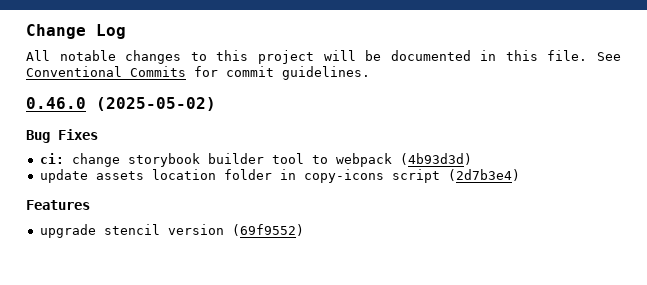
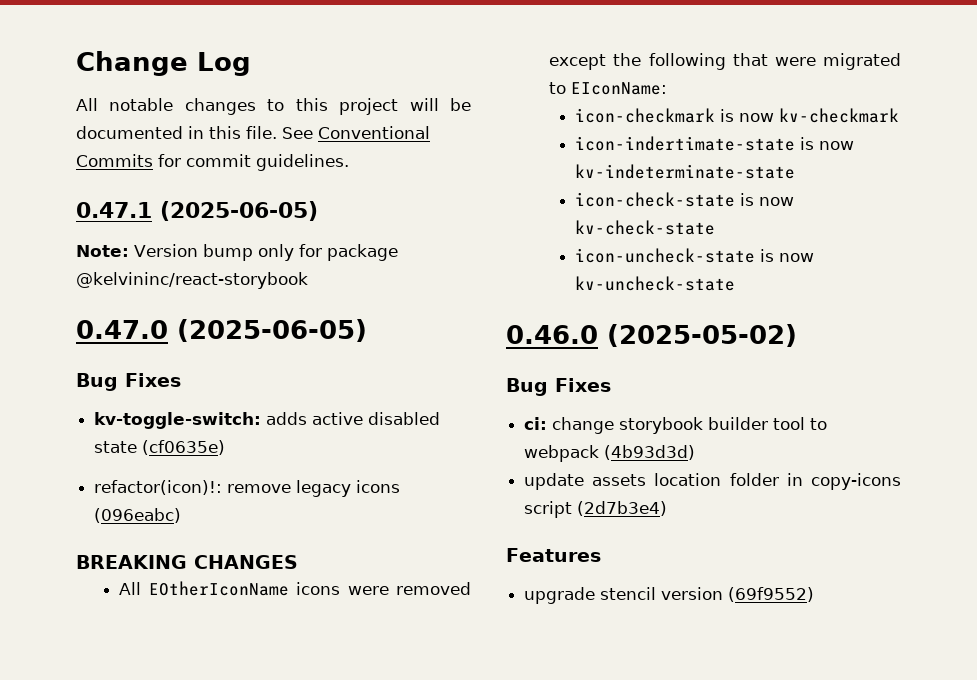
+ 0.47.1 (2025-06-05)
+ Note: Version bump only for package @kelvininc/react-storybook
+ 0.47.0 (2025-06-05)
+ Bug Fixes
+ kv-toggle-switch: adds active disabled state (cf0635e)
+ refactor(icon)!: remove legacy icons (096eabc)
+ BREAKING CHANGES
+ All EOtherIconName icons were removed except the following that were migrated to EIconName:
+ icon-checkmark is now kv-checkmark
+ icon-indertimate-state is now kv-indeterminate-state
+ icon-check-state is now kv-check-state
+ icon-uncheck-state is now kv-uncheck-state

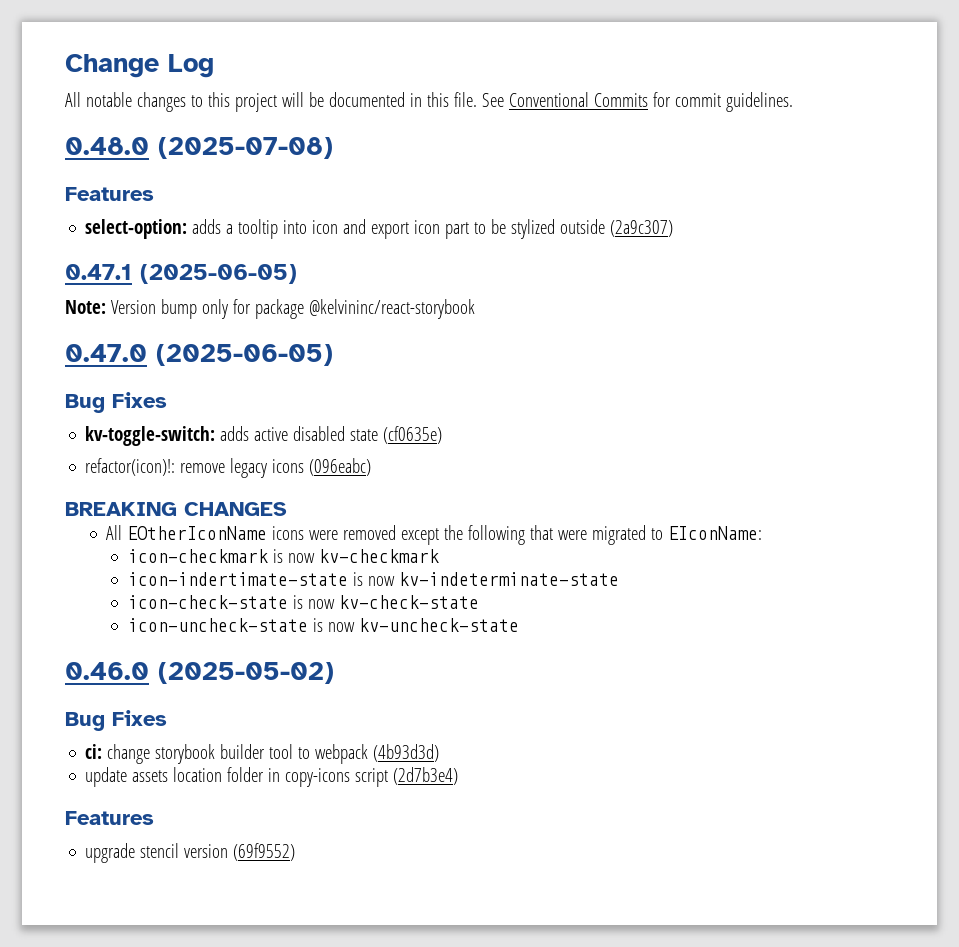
+ 0.48.0 (2025-07-08)
+ Features
+ select-option: adds a tooltip into icon and export icon part to be stylized outside (2a9c307)

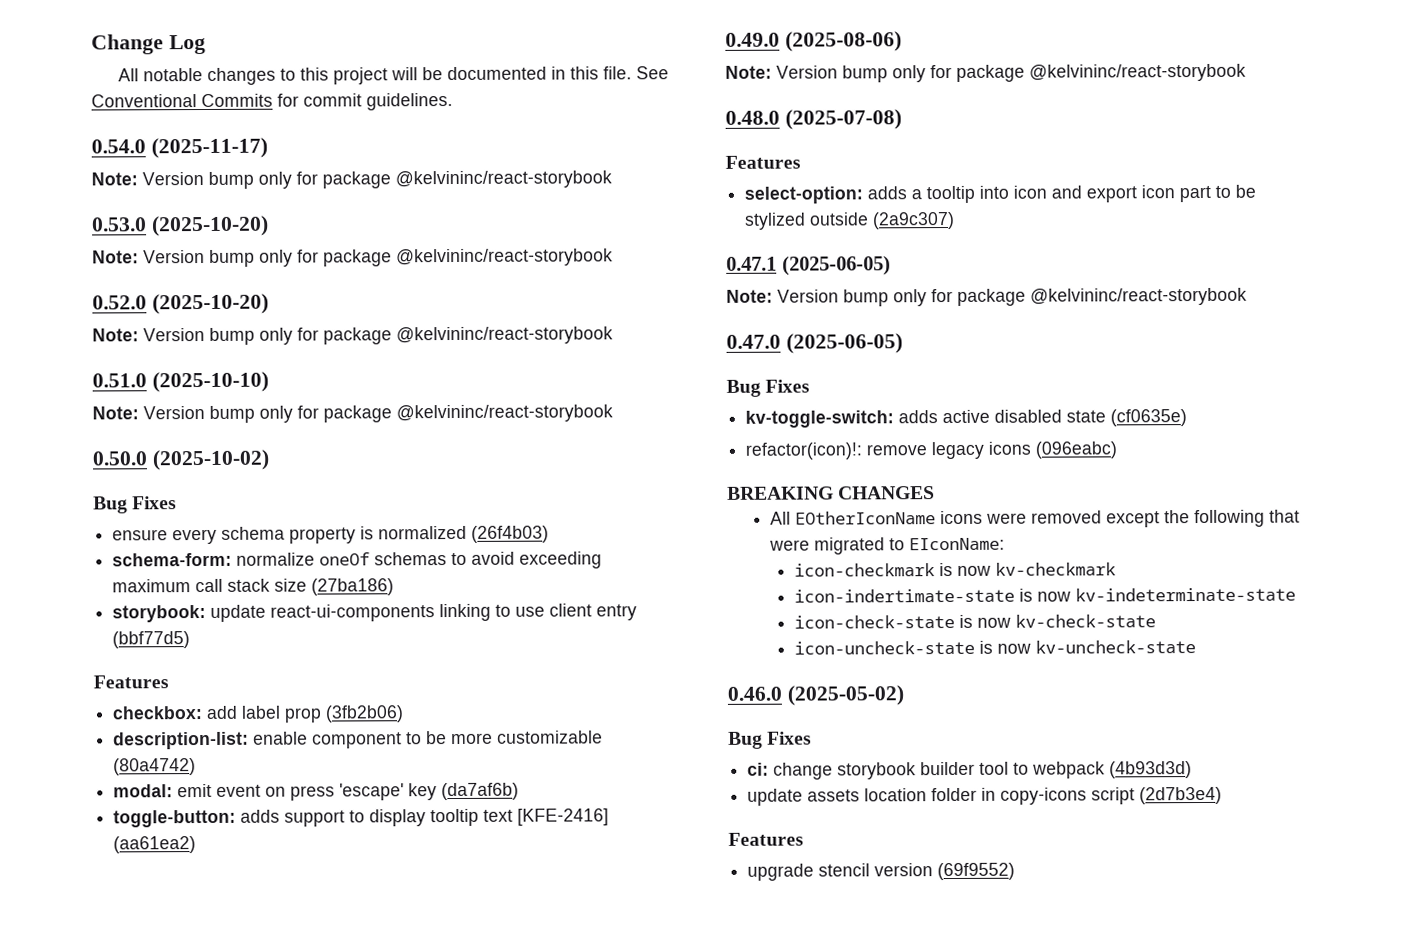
+ 0.54.0 (2025-11-17)
+ Note: Version bump only for package @kelvininc/react-storybook
+ 0.53.0 (2025-10-20)
+ Note: Version bump only for package @kelvininc/react-storybook
+ 0.52.0 (2025-10-20)
+ Note: Version bump only for package @kelvininc/react-storybook
+ 0.51.0 (2025-10-10)
+ Note: Version bump only for package @kelvininc/react-storybook
+ 0.50.0 (2025-10-02)
+ Bug Fixes
+ ensure every schema property is normalized (26f4b03)
+ schema-form: normalize oneOf schemas to avoid exceeding maximum call stack size (27ba186)
+ storybook: update react-ui-components linking to use client entry (bbf77d5)
+ Features
+ checkbox: add label prop (3fb2b06)
+ description-list: enable component to be more customizable (80a4742)
+ modal: emit event on press 'escape' key (da7af6b)
+ toggle-button: adds support to display tooltip text [KFE-2416] (aa61ea2)
+ 0.49.0 (2025-08-06)
+ Note: Version bump only for package @kelvininc/react-storybook

